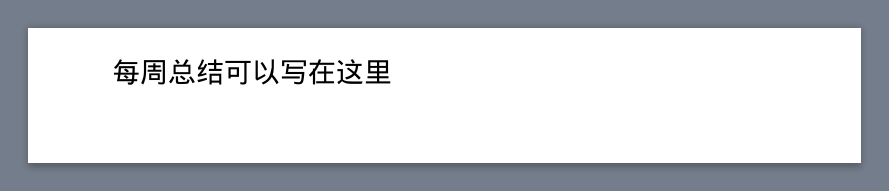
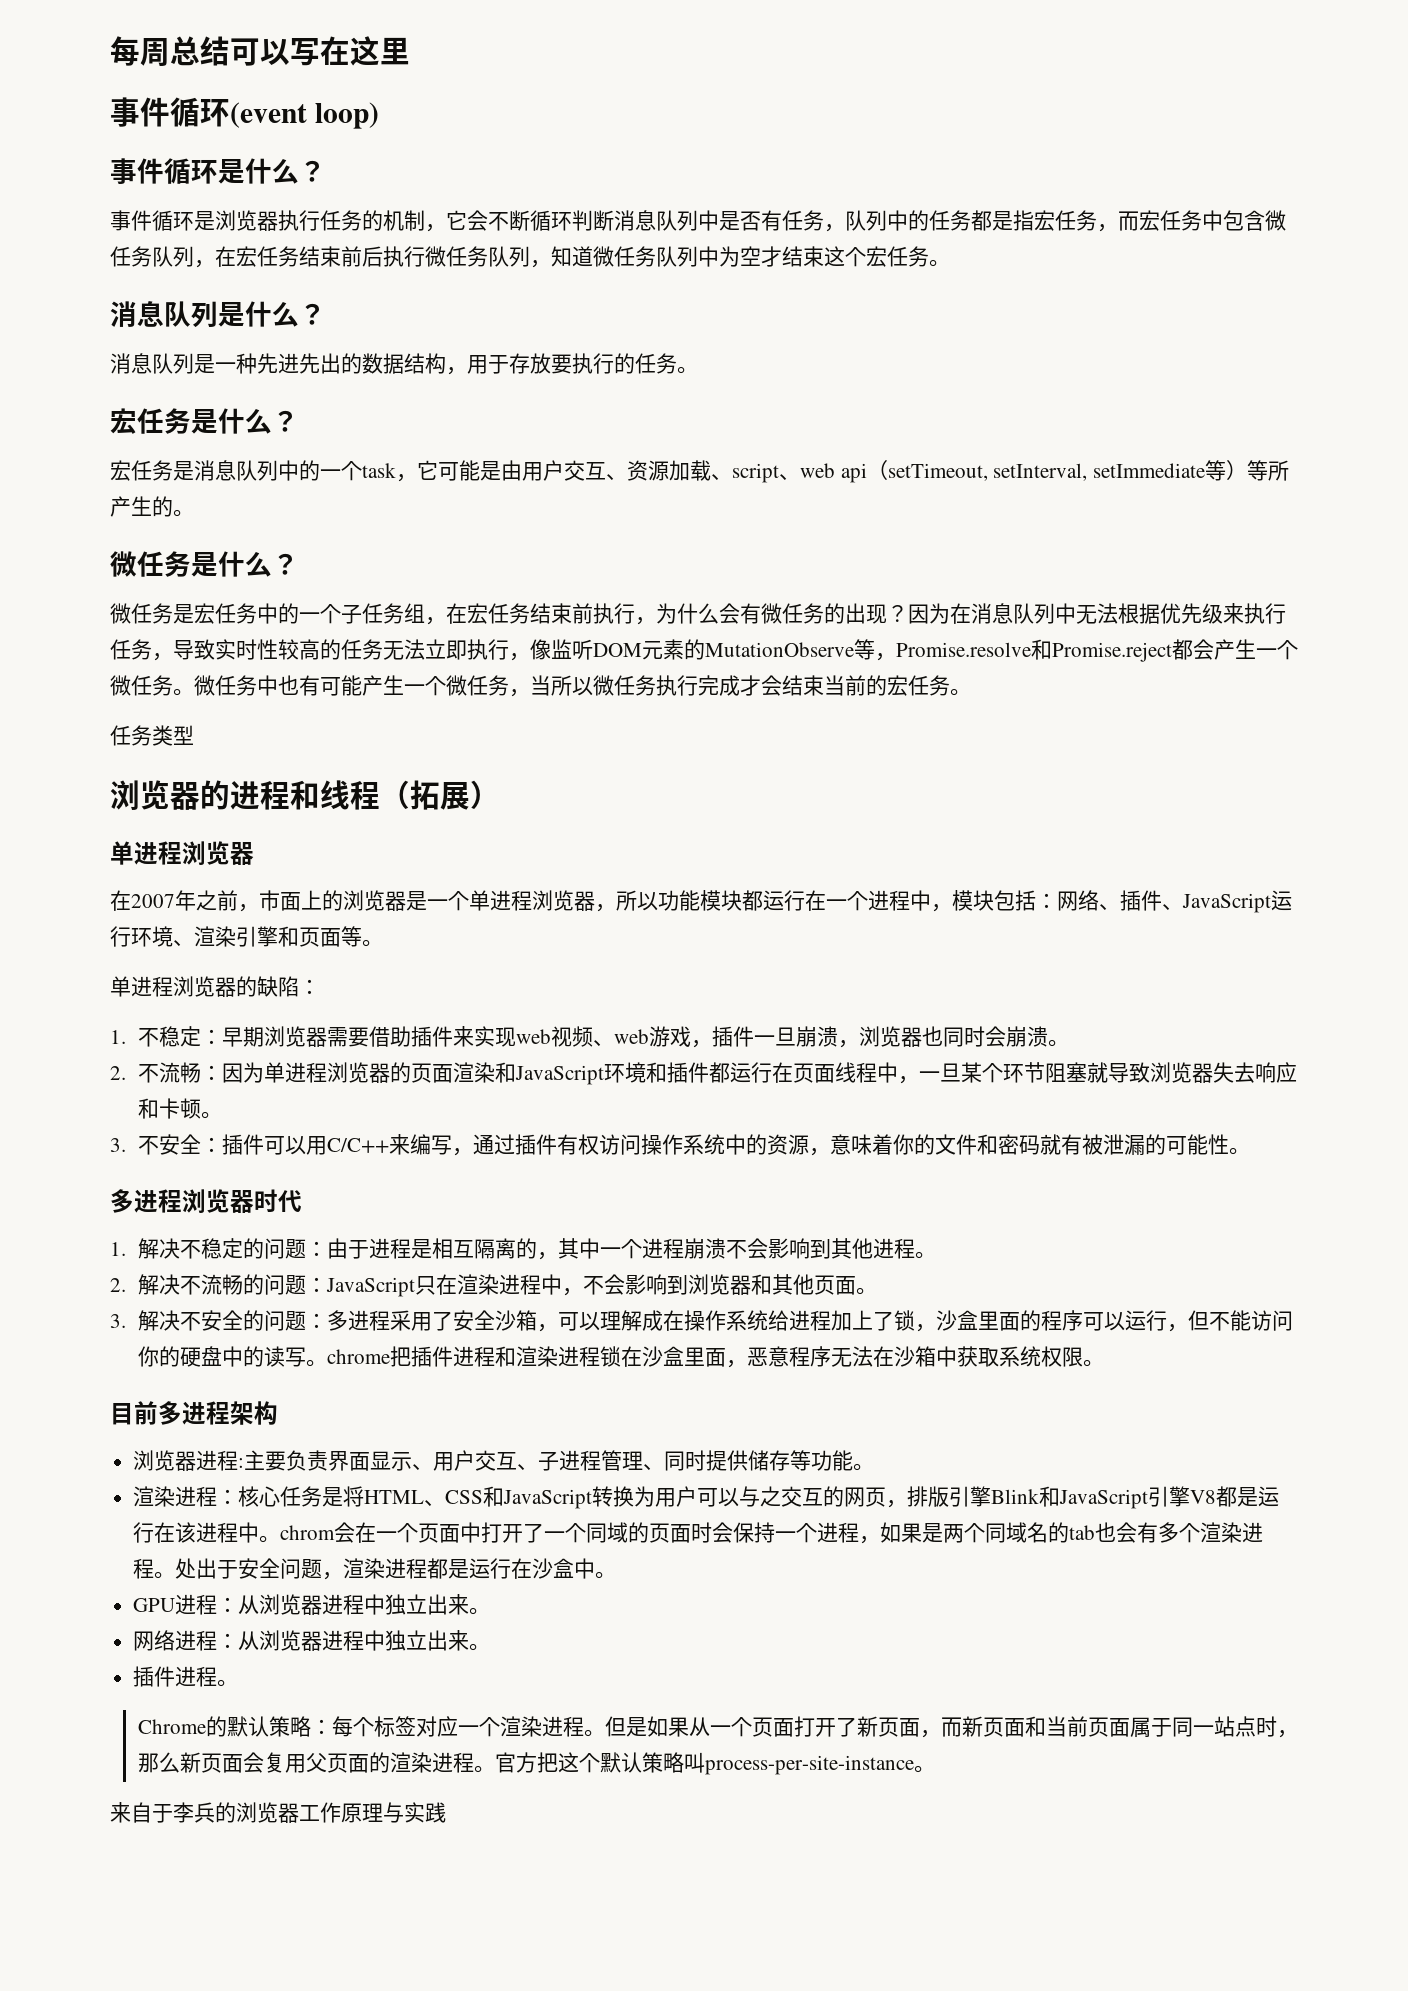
+ 事件循环(event loop)
+ 事件循环是什么？
+ 事件循环是浏览器执行任务的机制，它会不断循环判断消息队列中是否有任务，队列中的任务都是指宏任务，而宏任务中包含微任务队列，在宏任务结束前后执行微任务队列，知道微任务队列中为空才结束这个宏任务。
+ 消息队列是什么？
+ 消息队列是一种先进先出的数据结构，用于存放要执行的任务。
+ 宏任务是什么？
+ 宏任务是消息队列中的一个task，它可能是由用户交互、资源加载、script、web api（setTimeout, setInterval, setImmediate等）等所产生的。
+ 微任务是什么？
+ 微任务是宏任务中的一个子任务组，在宏任务结束前执行，为什么会有微任务的出现？因为在消息队列中无法根据优先级来执行任务，导致实时性较高的任务无法立即执行，像监听DOM元素的MutationObserve等，Promise.resolve和Promise.reject都会产生一个微任务。微任务中也有可能产生一个微任务，当所以微任务执行完成才会结束当前的宏任务。
+ 任务类型
+ 浏览器的进程和线程（拓展）
+ 单进程浏览器
+ 在2007年之前，市面上的浏览器是一个单进程浏览器，所以功能模块都运行在一个进程中，模块包括：网络、插件、JavaScript运行环境、渲染引擎和页面等。
+ 单进程浏览器的缺陷：
+ 1.不稳定：早期浏览器需要借助插件来实现web视频、web游戏，插件一旦崩溃，浏览器也同时会崩溃。
+ 2.不流畅：因为单进程浏览器的页面渲染和JavaScript环境和插件都运行在页面线程中，一旦某个环节阻塞就导致浏览器失去响应和卡顿。
+ 3.不安全：插件可以用C/C++来编写，通过插件有权访问操作系统中的资源，意味着你的文件和密码就有被泄漏的可能性。
+ 多进程浏览器时代
+ 1.解决不稳定的问题：由于进程是相互隔离的，其中一个进程崩溃不会影响到其他进程。
+ 2.解决不流畅的问题：JavaScript只在渲染进程中，不会影响到浏览器和其他页面。
+ 3.解决不安全的问题：多进程采用了安全沙箱，可以理解成在操作系统给进程加上了锁，沙盒里面的程序可以运行，但不能访问你的硬盘中的读写。chrome把插件进程和渲染进程锁在沙盒里面，恶意程序无法在沙箱中获取系统权限。
+ 目前多进程架构
+ 浏览器进程:主要负责界面显示、用户交互、子进程管理、同时提供储存等功能。
+ 渲染进程：核心任务是将HTML、CSS和JavaScript转换为用户可以与之交互的网页，排版引擎Blink和JavaScript引擎V8都是运行在该进程中。chrom会在一个页面中打开了一个同域的页面时会保持一个进程，如果是两个同域名的tab也会有多个渲染进程。处出于安全问题，渲染进程都是运行在沙盒中。
+ GPU进程：从浏览器进程中独立出来。
+ 网络进程：从浏览器进程中独立出来。
+ 插件进程。
+ Chrome的默认策略：每个标签对应一个渲染进程。但是如果从一个页面打开了新页面，而新页面和当前页面属于同一站点时，那么新页面会复用父页面的渲染进程。官方把这个默认策略叫process-per-site-instance。
+ 来自于李兵的浏览器工作原理与实践

